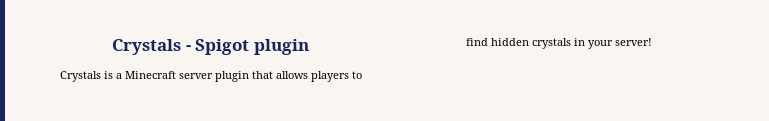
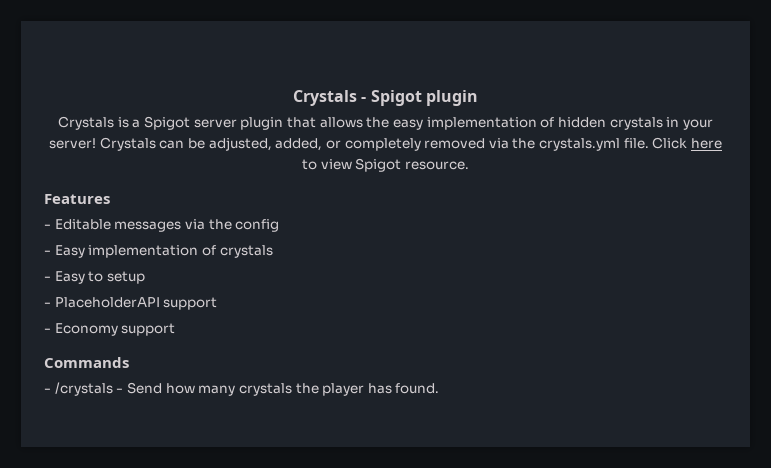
- Crystals is a Minecraft server plugin that allows players to find hidden crystals in your server!
+ Crystals is a Spigot server plugin that allows the easy implementation of hidden crystals in your server!
+ Crystals can be adjusted, added, or completely removed via the crystals.yml file. Click here to view Spigot resource.
+ Features
+ - Editable messages via the config
+ - Easy implementation of crystals
+ - Easy to setup
+ - PlaceholderAPI support
+ - Economy support
+ Commands
+ - /crystals - Send how many crystals the player has found.

